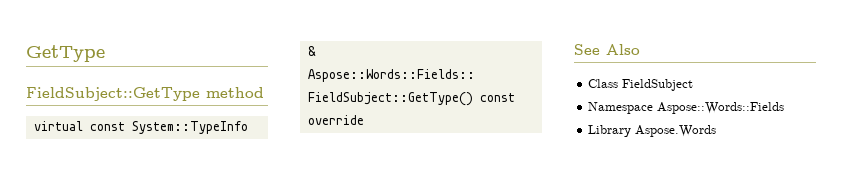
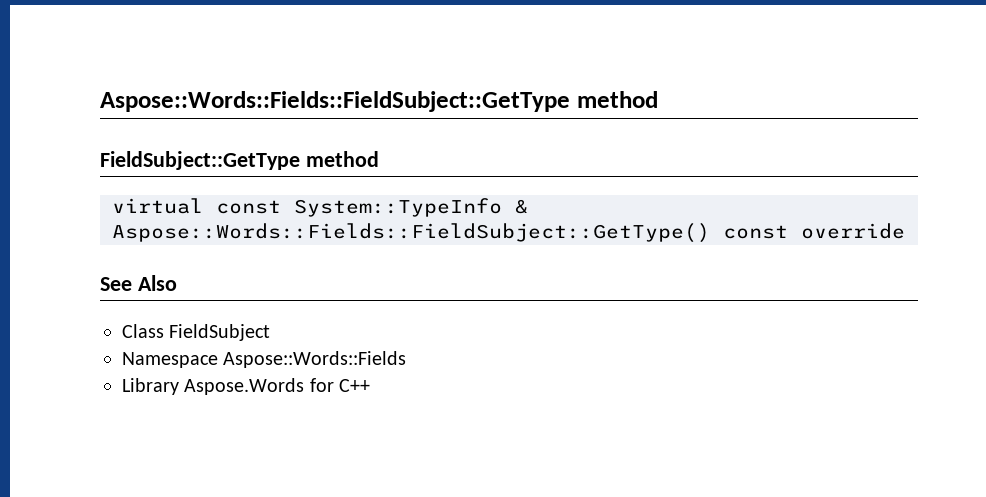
- GetType
+ Aspose::Words::Fields::FieldSubject::GetType method
- Library Aspose.Words
+ Library Aspose.Words for C++

